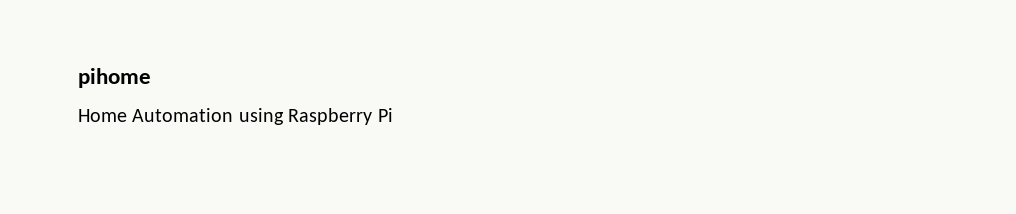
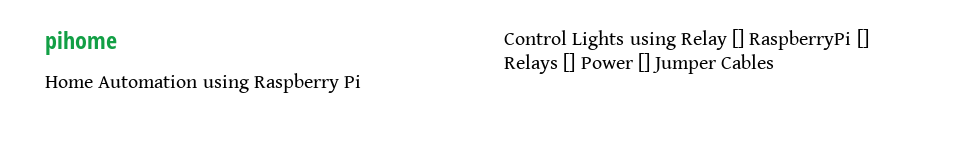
+ Control Lights using Relay [] RaspberryPi [] Relays [] Power [] Jumper Cables

